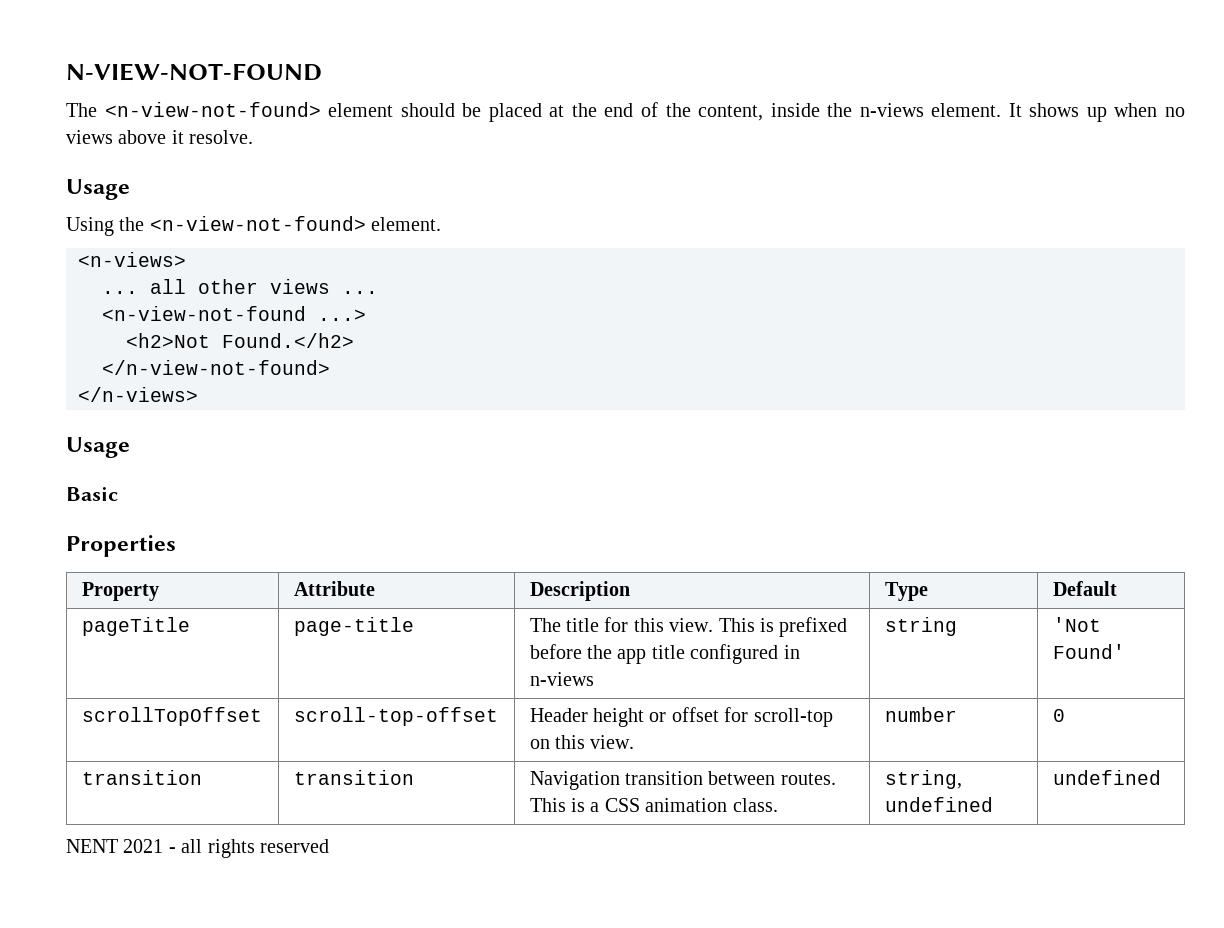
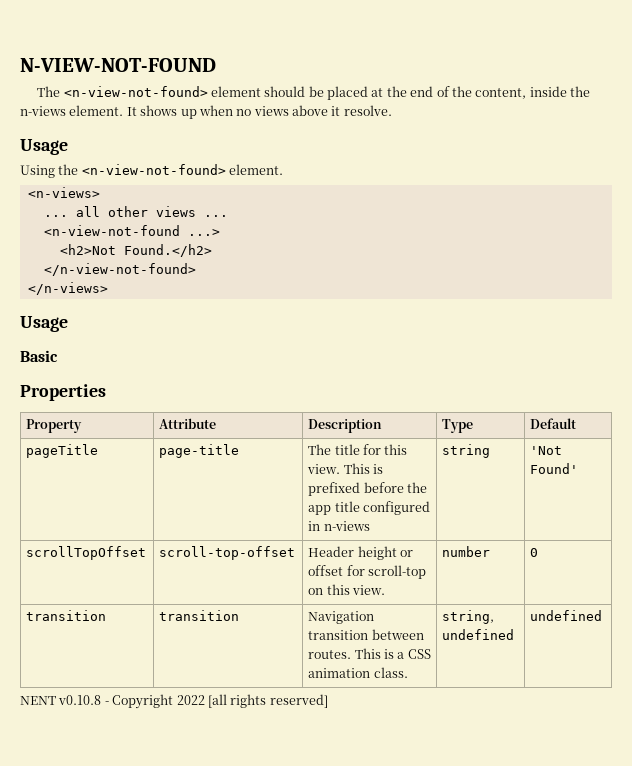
- NENT 2021 - all rights reserved
+ NENT v0.10.8 - Copyright 2022 [all rights reserved]

